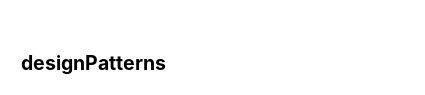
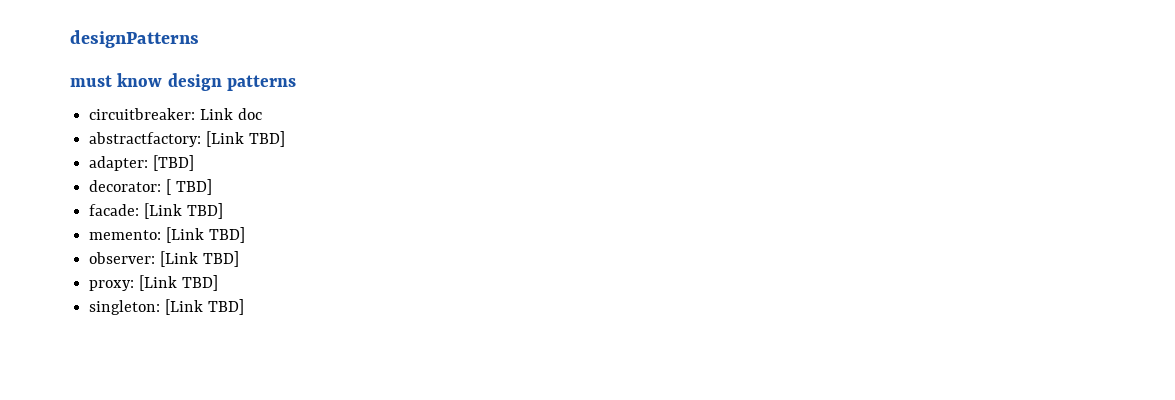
+ must know design patterns
+ circuitbreaker: Link doc
+ abstractfactory: [Link TBD]
+ adapter: [TBD]
+ decorator: [ TBD]
+ facade: [Link TBD]
+ memento: [Link TBD]
+ observer: [Link TBD]
+ proxy: [Link TBD]
+ singleton: [Link TBD]

